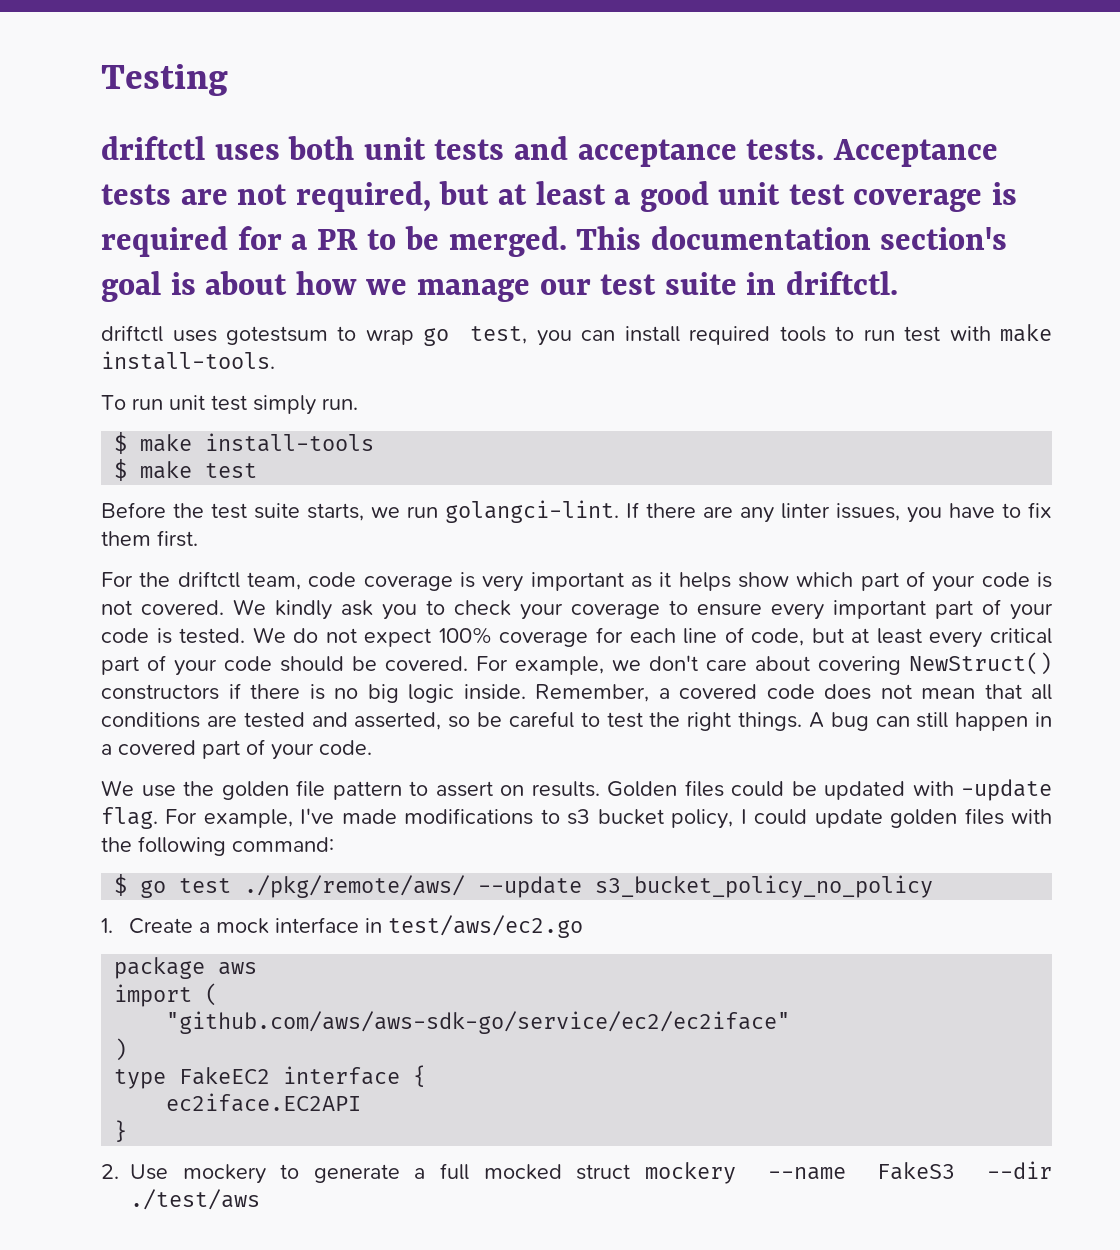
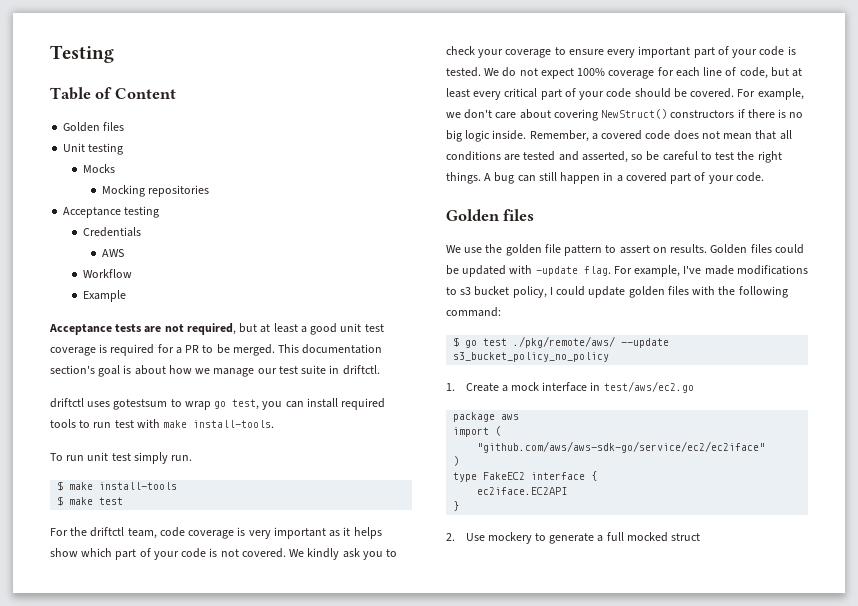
- driftctl uses both unit tests and acceptance tests. Acceptance tests are not required, but at least a good unit test coverage is required for a PR to be merged.
+ Table of Content
+ Golden files
+ Unit testing
+ Mocks
+ Mocking repositories
+ Acceptance testing
+ Credentials
+ AWS
+ Workflow
+ Example
+ Acceptance tests are not required, but at least a good unit test coverage is required for a PR to be merged.
- Before the test suite starts, we run golangci-lint. If there are any linter issues, you have to fix them first.
  A bug can still happen in a covered part of your code.
+ Golden files
- 2. Use mockery to generate a full mocked struct mockery --name FakeS3 --dir ./test/aws
+ 2. Use mockery to generate a full mocked struct

